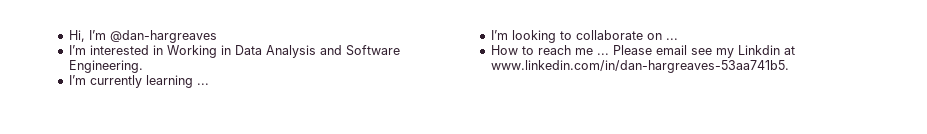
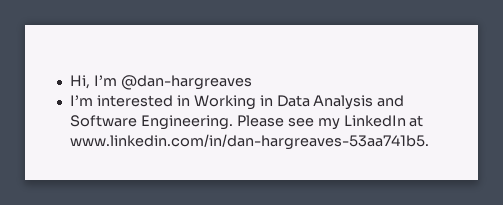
- I’m interested in Working in Data Analysis and Software Engineering.
- I’m currently learning ...
- I’m looking to collaborate on ...
- How to reach me ... Please email see my Linkdin at www.linkedin.com/in/dan-hargreaves-53aa741b5.
+ I’m interested in Working in Data Analysis and Software Engineering. Please see my LinkedIn at www.linkedin.com/in/dan-hargreaves-53aa741b5.

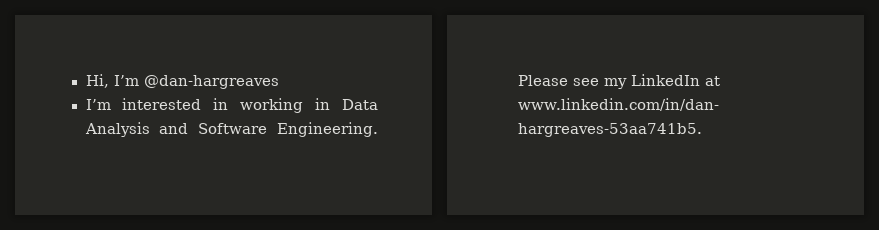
- I’m interested in Working in Data Analysis and Software Engineering.
+ I’m interested in working in Data Analysis and Software Engineering.

